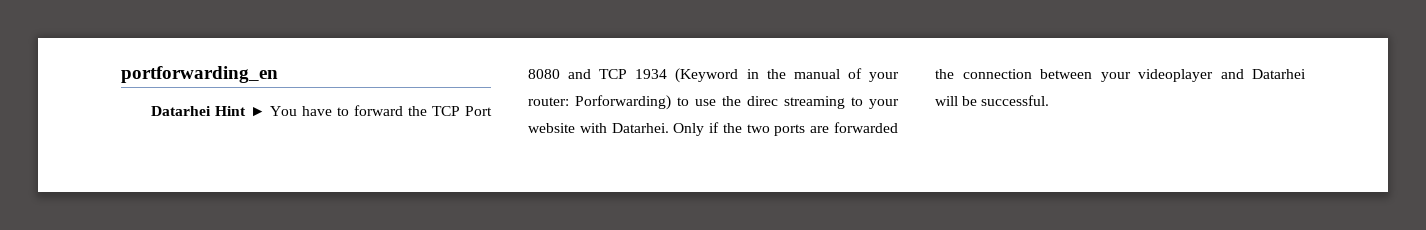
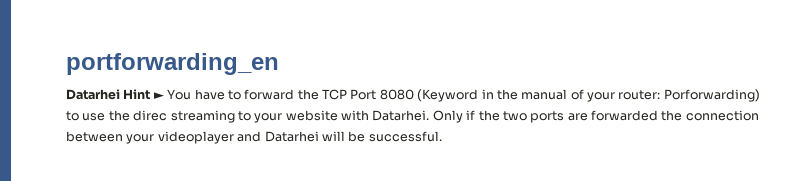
- Datarhei Hint ► You have to forward the TCP Port 8080 and TCP 1934 (Keyword in the manual of your router: Porforwarding) to use the direc streaming to your website with Datarhei.
+ Datarhei Hint ► You have to forward the TCP Port 8080 (Keyword in the manual of your router: Porforwarding) to use the direc streaming to your website with Datarhei.

